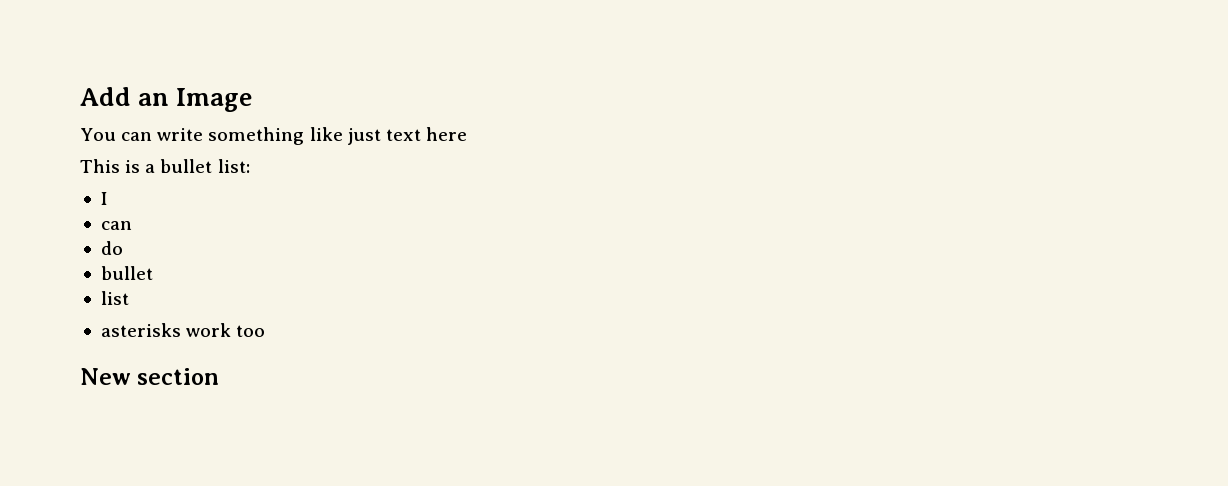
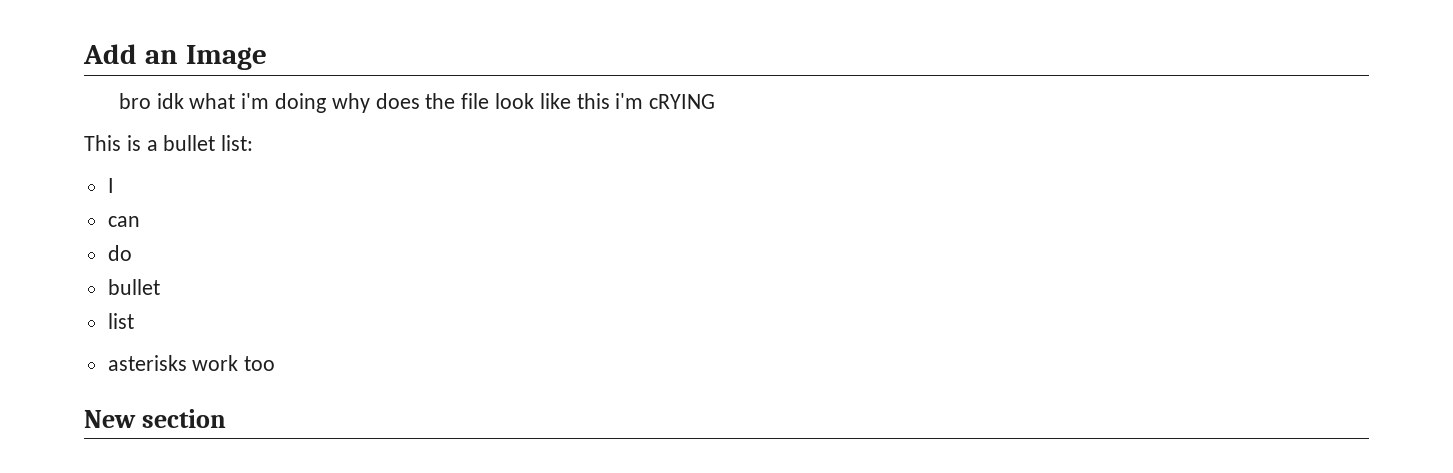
- You can write something like just text here
+ bro idk what i'm doing why does the file look like this i'm cRYING

